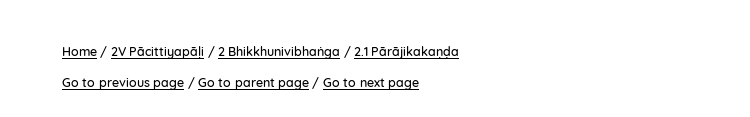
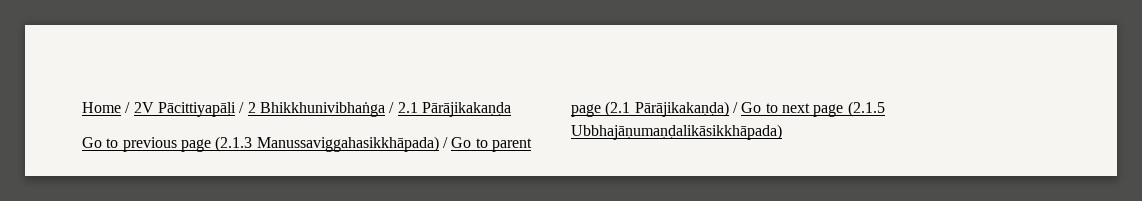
- Go to previous page / Go to parent page / Go to next page
+ Go to previous page (2.1.3 Manussaviggahasikkhāpada) / Go to parent page (2.1 Pārājikakaṇḍa) / Go to next page (2.1.5 Ubbhajāṇumaṇḍalikāsikkhāpada)

